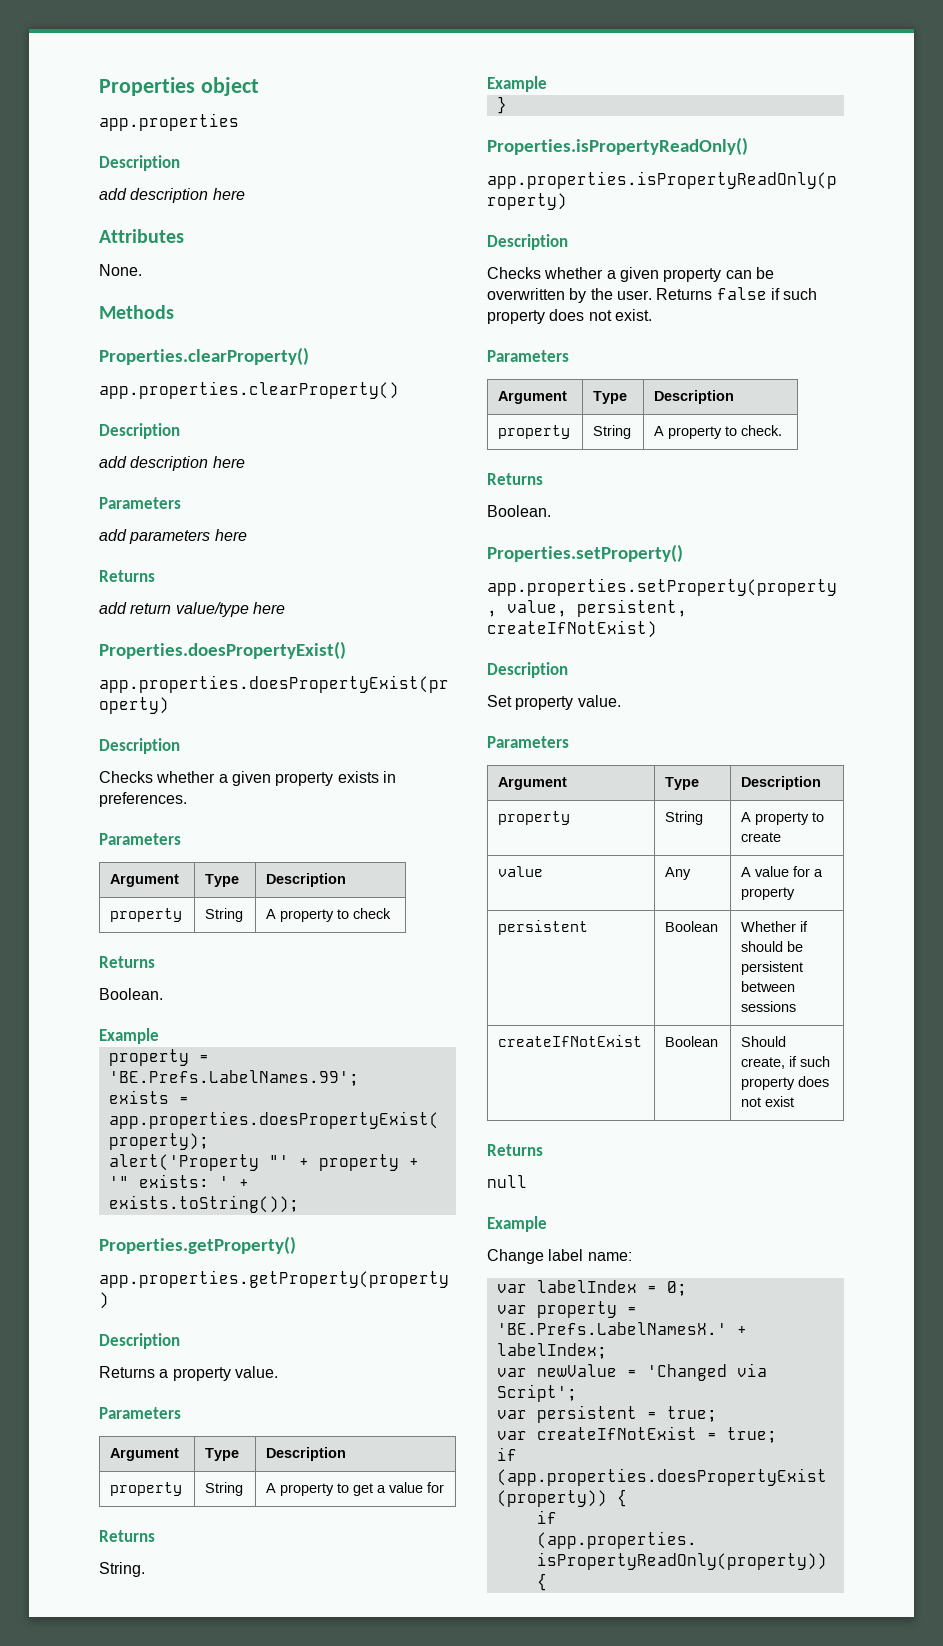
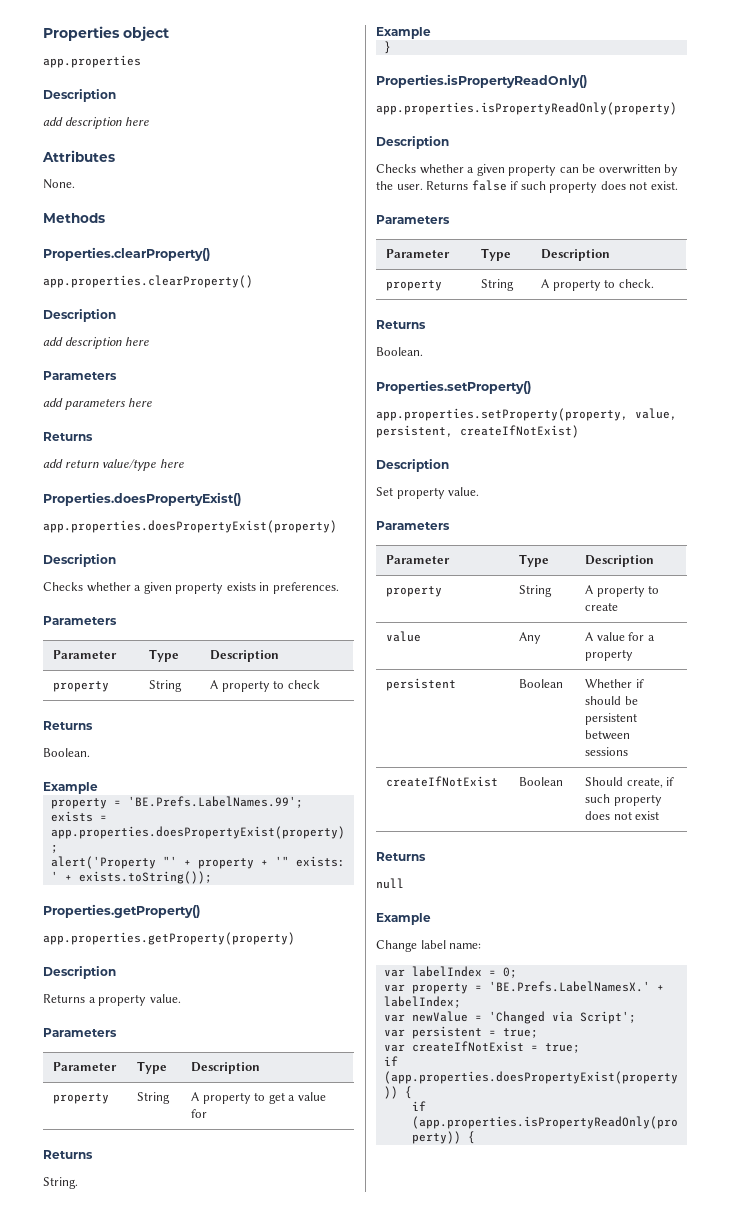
  Checks whether a given property exists in preferences.
  Parameters
- Argument | Type | Description
+ Parameter | Type | Description
  Returns a property value.
  Parameters
- Argument | Type | Description
+ Parameter | Type | Description
  Returns false if such property does not exist.
  Parameters
- Argument | Type | Description
+ Parameter | Type | Description
  Set property value.
  Parameters
- Argument | Type | Description
+ Parameter | Type | Description

